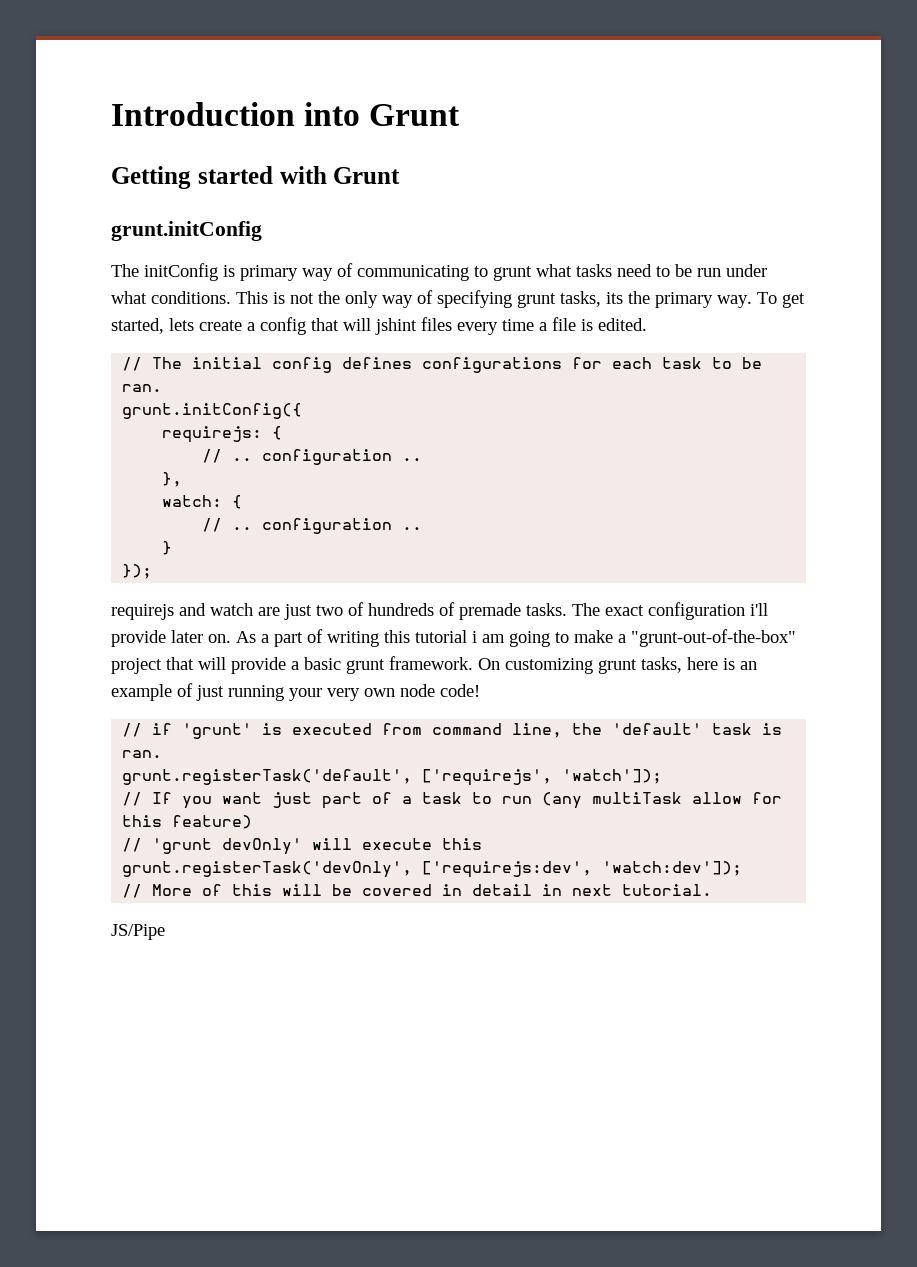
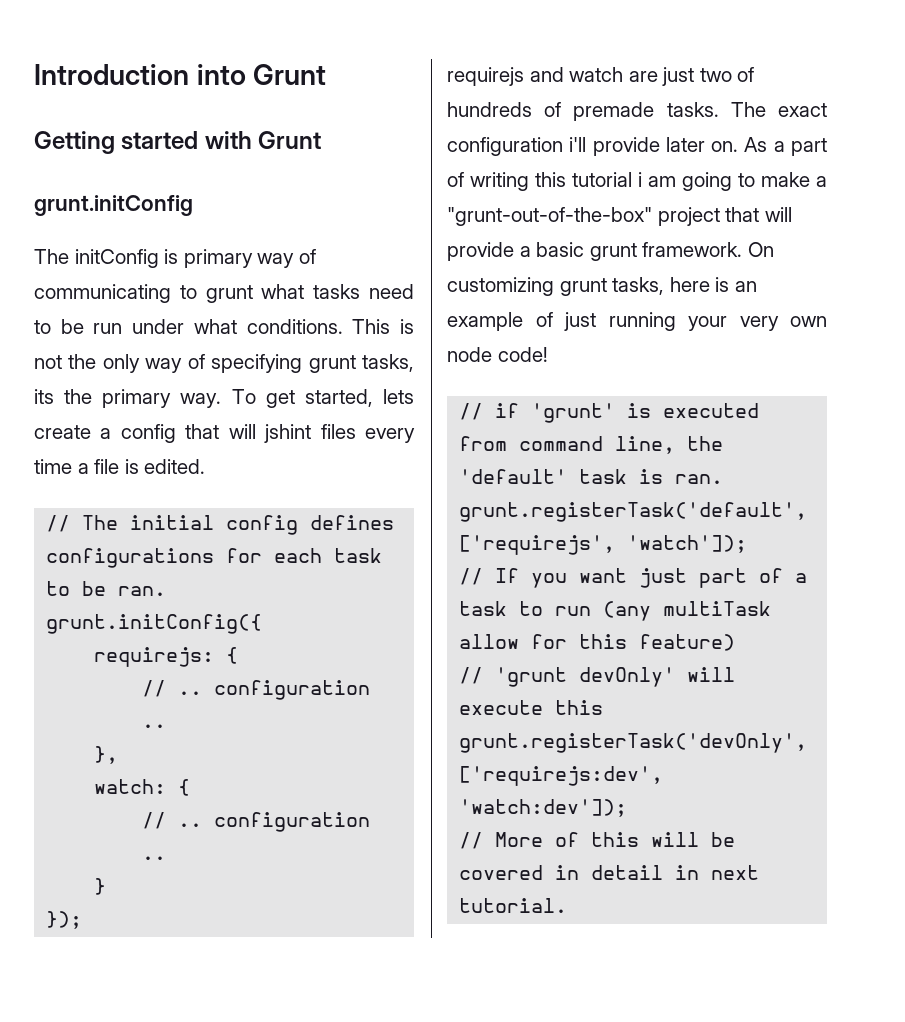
- JS/Pipe

